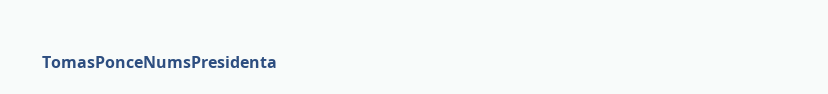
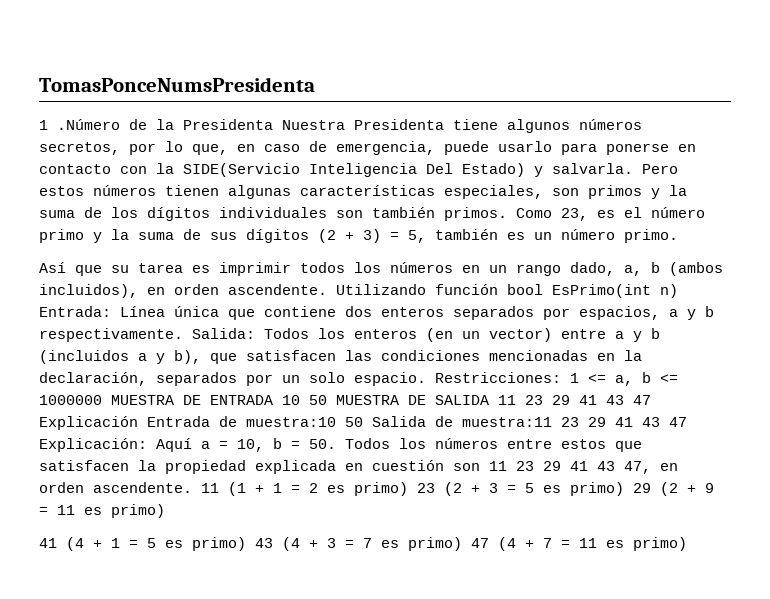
+ 1 .Número de la Presidenta Nuestra Presidenta tiene algunos números secretos, por lo que, en caso de emergencia, puede usarlo para ponerse en contacto con la SIDE(Servicio Inteligencia Del Estado) y salvarla. Pero estos números tienen algunas características especiales, son primos y la suma de los dígitos individuales son también primos. Como 23, es el número primo y la suma de sus dígitos (2 + 3) = 5, también es un número primo.
+ Así que su tarea es imprimir todos los números en un rango dado, a, b (ambos incluidos), en orden ascendente. Utilizando función bool EsPrimo(int n) Entrada: Línea única que contiene dos enteros separados por espacios, a y b respectivamente. Salida: Todos los enteros (en un vector) entre a y b (incluidos a y b), que satisfacen las condiciones mencionadas en la declaración, separados por un solo espacio. Restricciones: 1 <= a, b <= 1000000 MUESTRA DE ENTRADA 10 50 MUESTRA DE SALIDA 11 23 29 41 43 47 Explicación Entrada de muestra:10 50 Salida de muestra:11 23 29 41 43 47 Explicación: Aquí a = 10, b = 50. Todos los números entre estos que satisfacen la propiedad explicada en cuestión son 11 23 29 41 43 47, en orden ascendente. 11 (1 + 1 = 2 es primo) 23 (2 + 3 = 5 es primo) 29 (2 + 9 = 11 es primo)
+ 41 (4 + 1 = 5 es primo) 43 (4 + 3 = 7 es primo) 47 (4 + 7 = 11 es primo)

